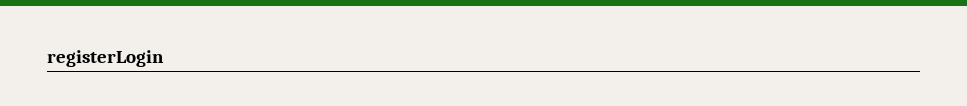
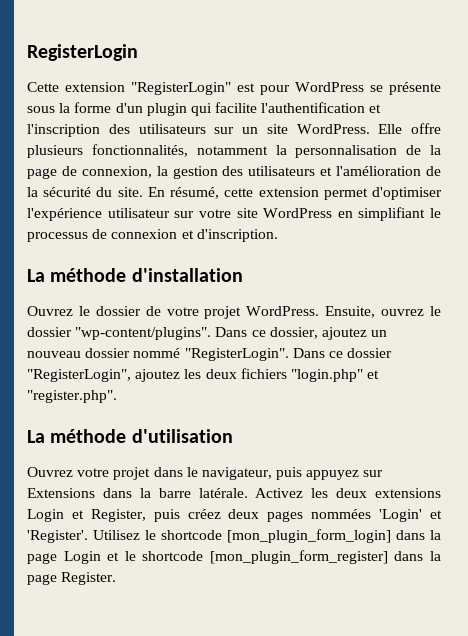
- registerLogin
+ RegisterLogin
+ Cette extension "RegisterLogin" est pour WordPress se présente sous la forme d'un plugin qui facilite l'authentification et l'inscription des utilisateurs sur un site WordPress. Elle offre plusieurs fonctionnalités, notamment la personnalisation de la page de connexion, la gestion des utilisateurs et l'amélioration de la sécurité du site. En résumé, cette extension permet d'optimiser l'expérience utilisateur sur votre site WordPress en simplifiant le processus de connexion et d'inscription.
+ La méthode d'installation
+ Ouvrez le dossier de votre projet WordPress. Ensuite, ouvrez le dossier "wp-content/plugins". Dans ce dossier, ajoutez un nouveau dossier nommé "RegisterLogin". Dans ce dossier "RegisterLogin", ajoutez les deux fichiers "login.php" et "register.php".
+ La méthode d'utilisation
+ Ouvrez votre projet dans le navigateur, puis appuyez sur Extensions dans la barre latérale. Activez les deux extensions Login et Register, puis créez deux pages nommées 'Login' et 'Register'. Utilisez le shortcode [mon_plugin_form_login] dans la page Login et le shortcode [mon_plugin_form_register] dans la page Register.

